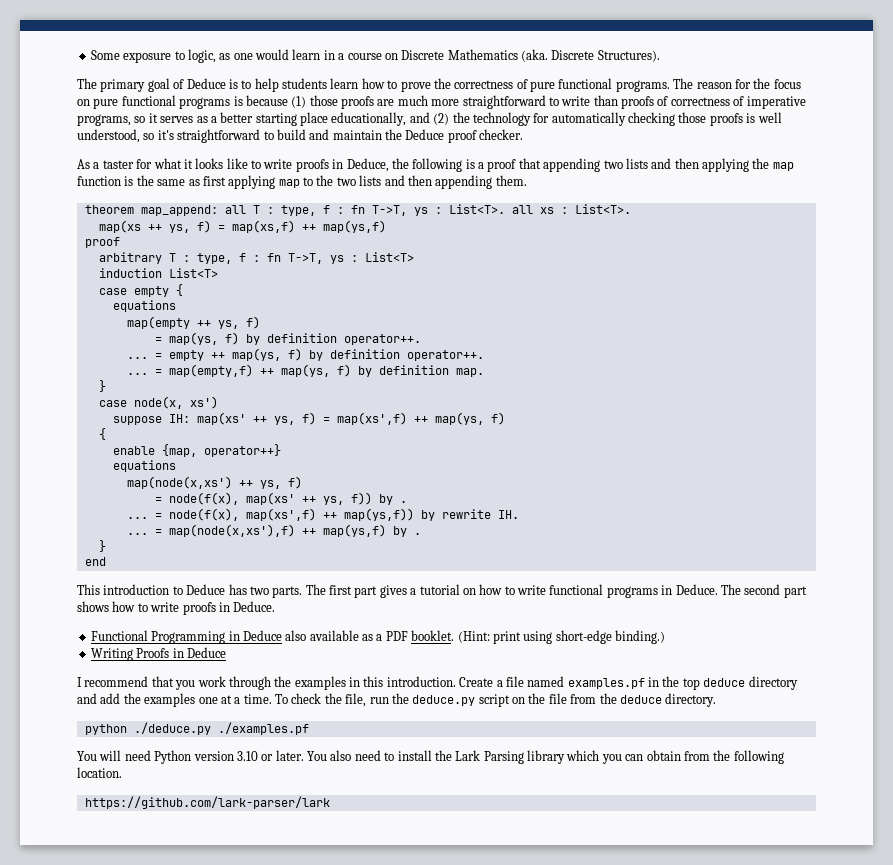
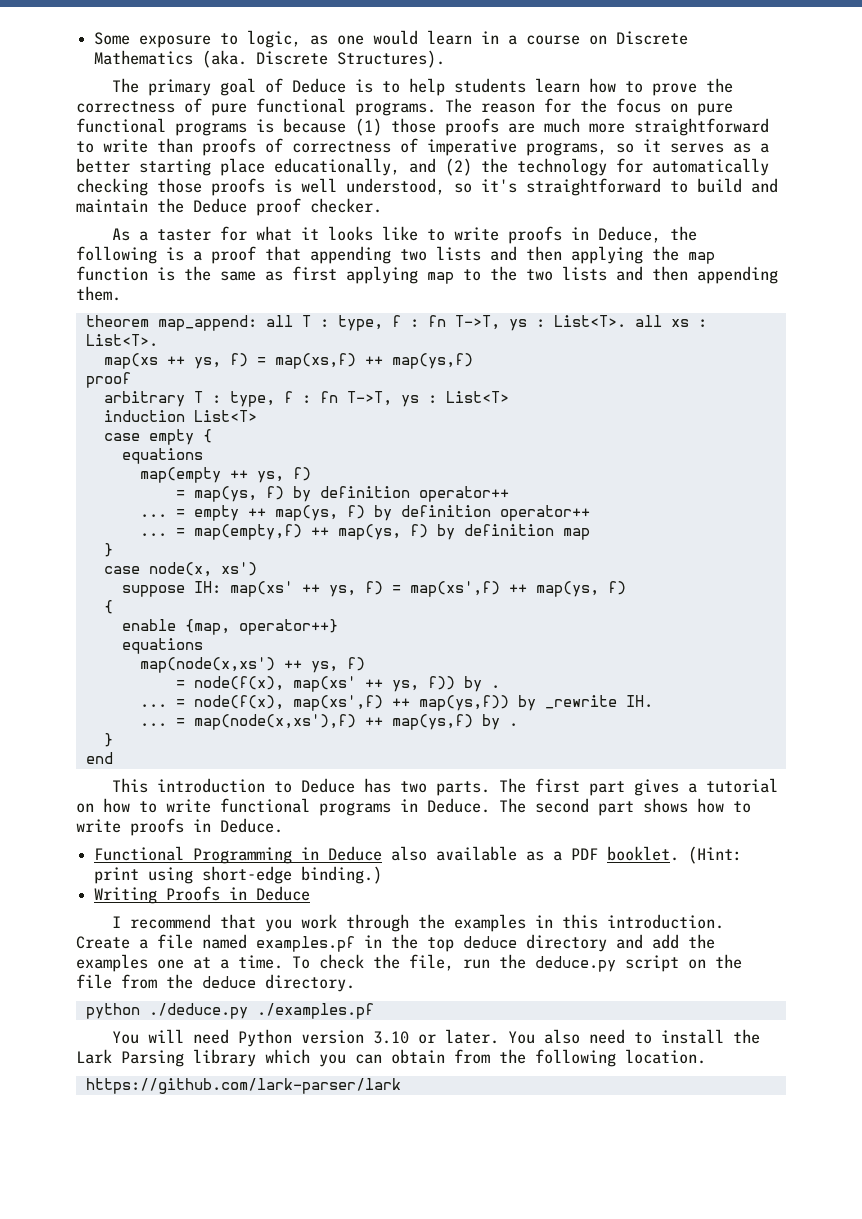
- = map(ys, f) by definition operator++.
+ = map(ys, f) by definition operator++
- = empty ++ map(ys, f) by definition operator++.
+ = empty ++ map(ys, f) by definition operator++
- = map(empty,f) ++ map(ys, f) by definition map.
+ = map(empty,f) ++ map(ys, f) by definition map
- = node(f(x), map(xs',f) ++ map(ys,f)) by rewrite IH.
+ = node(f(x), map(xs',f) ++ map(ys,f)) by _rewrite IH.

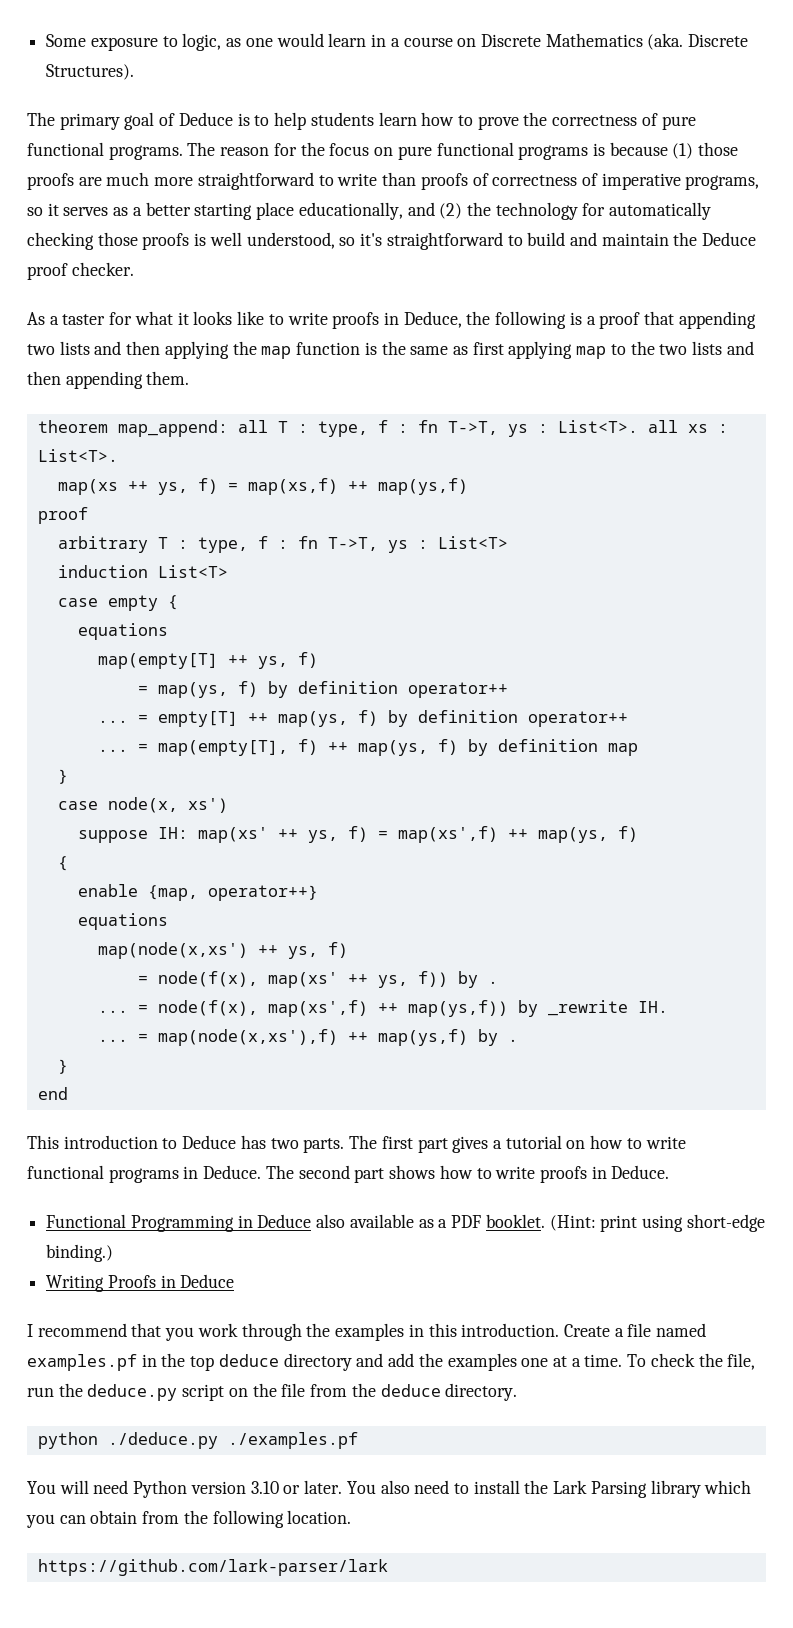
- map(empty ++ ys, f)
+ map(empty[T] ++ ys, f)
- = empty ++ map(ys, f) by definition operator++
+ = empty[T] ++ map(ys, f) by definition operator++
- = map(empty,f) ++ map(ys, f) by definition map
+ = map(empty[T], f) ++ map(ys, f) by definition map

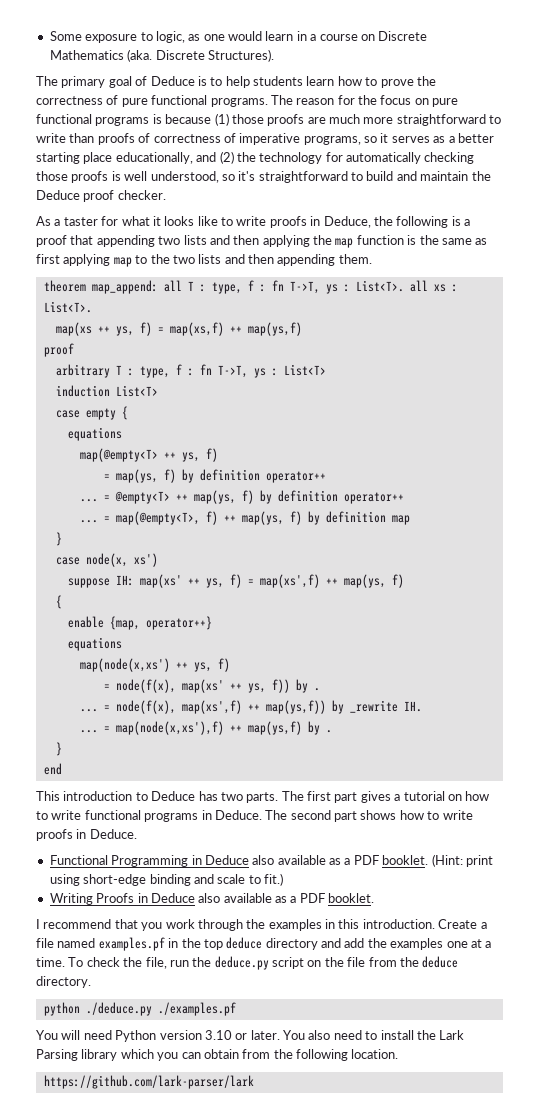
- map(empty[T] ++ ys, f)
+ map(@empty<T> ++ ys, f)
- = empty[T] ++ map(ys, f) by definition operator++
+ = @empty<T> ++ map(ys, f) by definition operator++
- = map(empty[T], f) ++ map(ys, f) by definition map
+ = map(@empty<T>, f) ++ map(ys, f) by definition map
- (Hint: print using short-edge binding.)
+ (Hint: print using short-edge binding and scale to fit.)
- Writing Proofs in Deduce
+ Writing Proofs in Deduce also available as a PDF booklet.

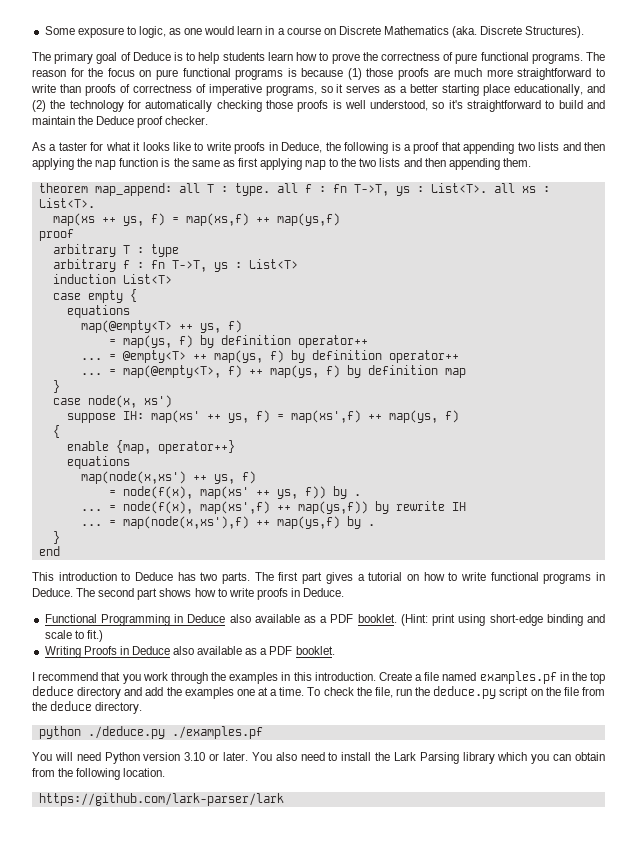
- theorem map_append: all T : type, f : fn T->T, ys : List<T>. all xs : List<T>.
+ theorem map_append: all T : type. all f : fn T->T, ys : List<T>. all xs : List<T>.
- arbitrary T : type, f : fn T->T, ys : List<T>
+ arbitrary T : type
+ arbitrary f : fn T->T, ys : List<T>
- = node(f(x), map(xs',f) ++ map(ys,f)) by _rewrite IH.
+ = node(f(x), map(xs',f) ++ map(ys,f)) by rewrite IH

